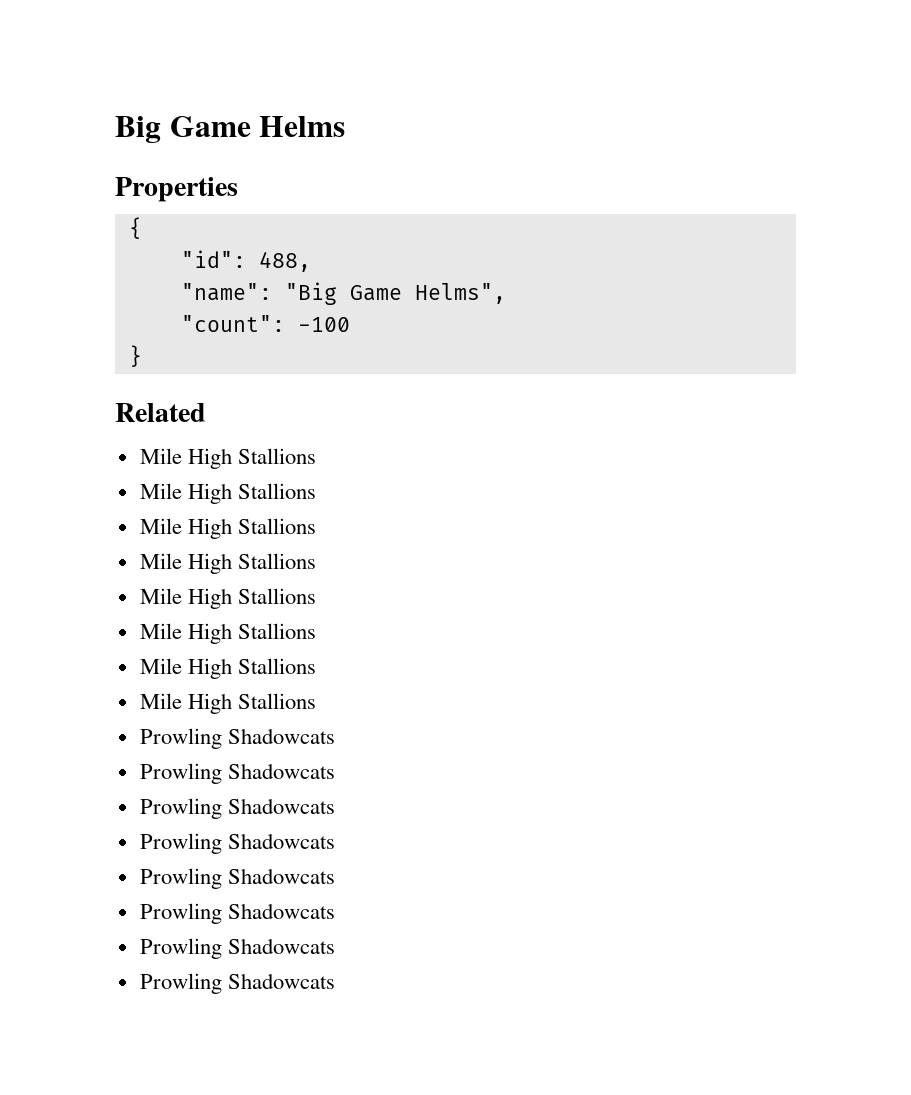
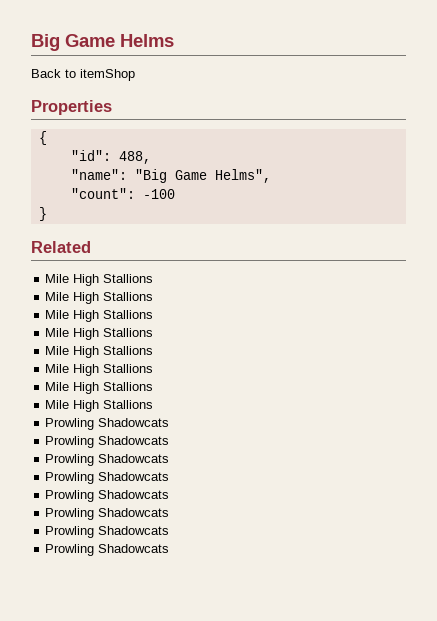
+ Back to itemShop

